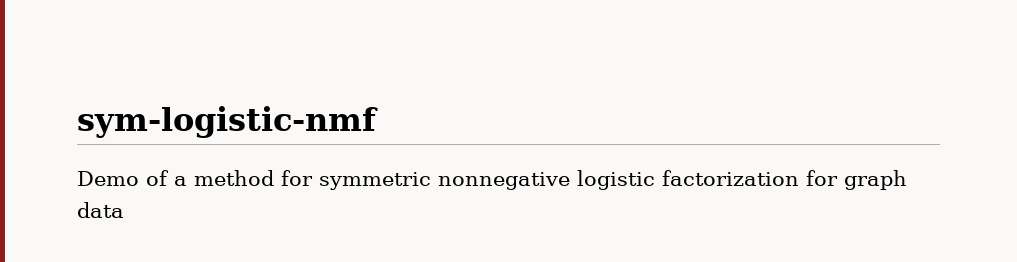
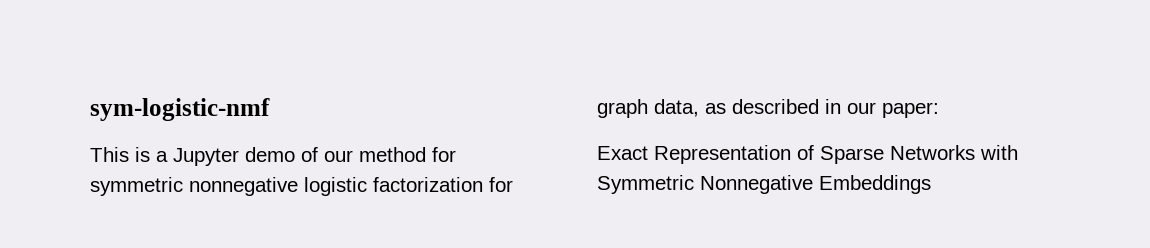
- Demo of a method for symmetric nonnegative logistic factorization for graph data
+ This is a Jupyter demo of our method for symmetric nonnegative logistic factorization for graph data, as described in our paper:
+ Exact Representation of Sparse Networks with Symmetric Nonnegative Embeddings

